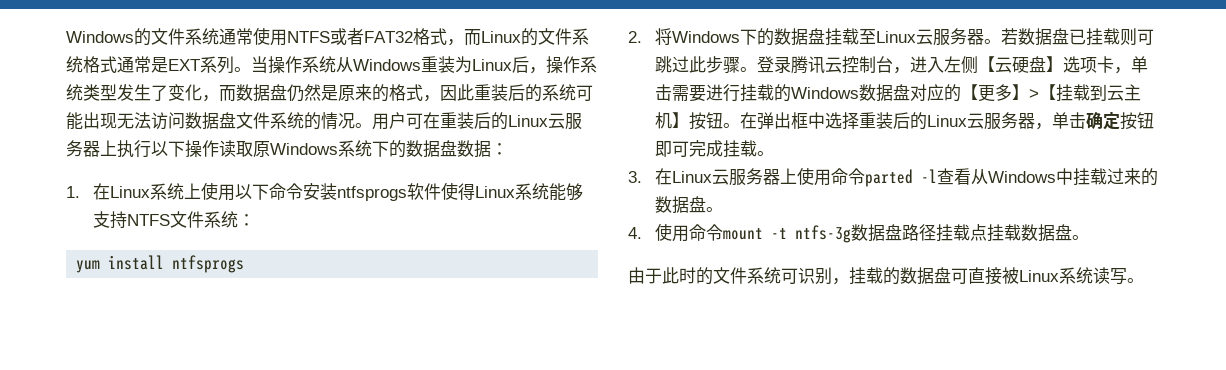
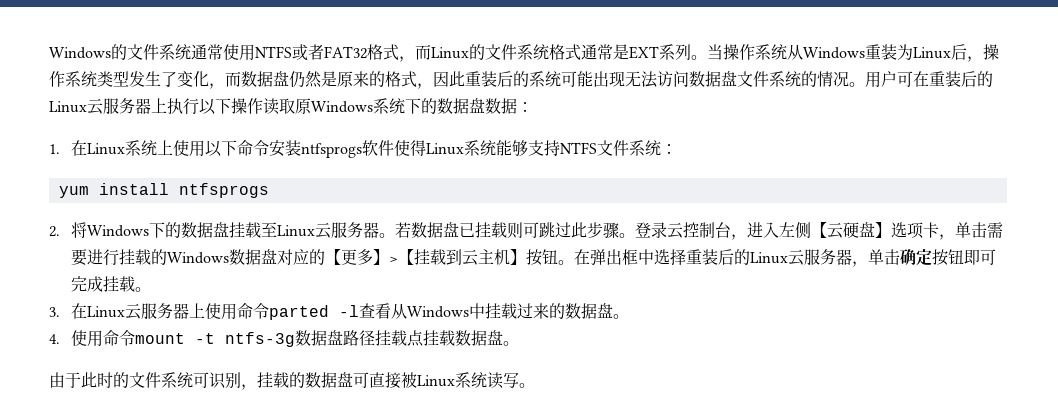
- 登录腾讯云控制台，进入左侧【云硬盘】选项卡，单击需要进行挂载的Windows数据盘对应的【更多】>【挂载到云主机】按钮。
+ 登录云控制台，进入左侧【云硬盘】选项卡，单击需要进行挂载的Windows数据盘对应的【更多】>【挂载到云主机】按钮。

